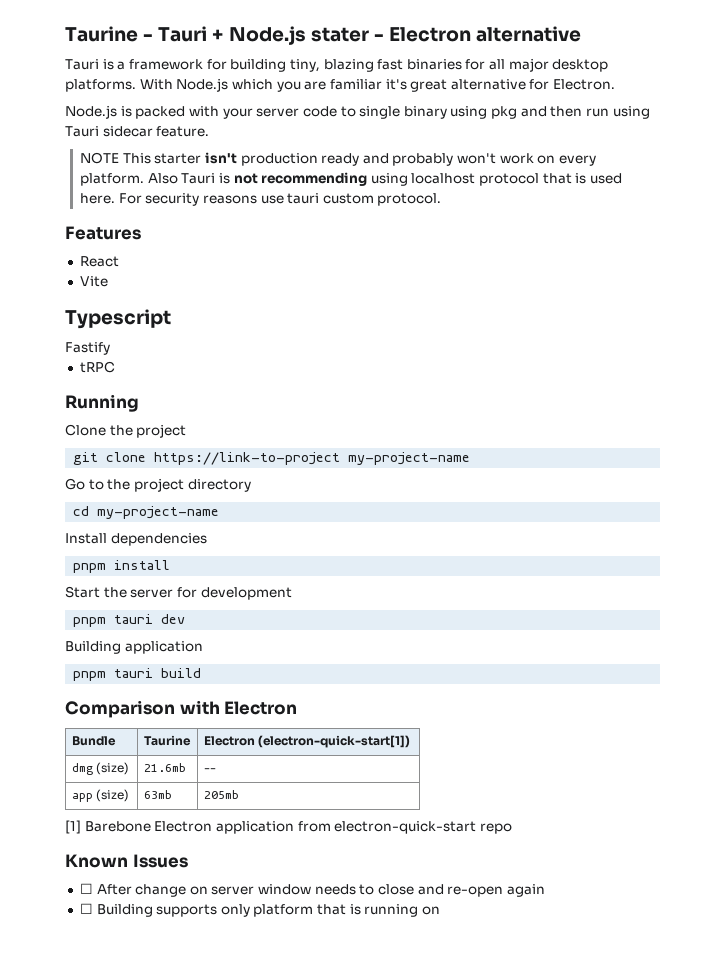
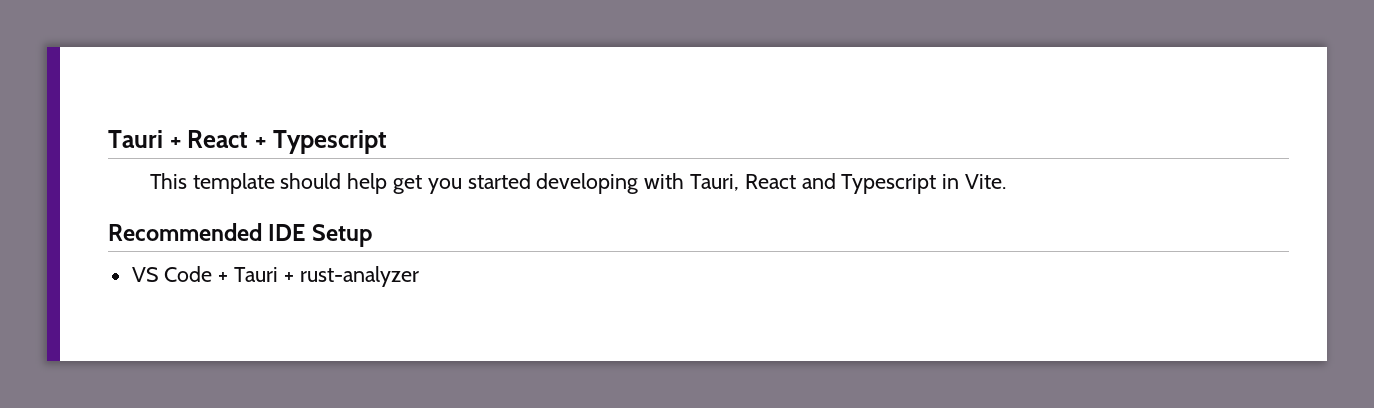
- Taurine - Tauri + Node.js stater - Electron alternative
- Tauri is a framework for building tiny, blazing fast binaries for all major desktop platforms. With Node.js which you are familiar it's great alternative for Electron.
- Node.js is packed with your server code to single binary using pkg and then run using Tauri sidecar feature.
- NOTE This starter isn't production ready and probably won't work on every platform. Also Tauri is not recommending using localhost protocol that is used here. For security reasons use tauri custom protocol.
- Features
- React
- Vite
- Typescript
+ Tauri + React + Typescript
- Fastify
- tRPC
- Running
- Clone the project
- git clone https://link-to-project my-project-name
- Go to the project directory
- cd my-project-name
- Install dependencies
- pnpm install
- Start the server for development
- pnpm tauri dev
- Building application
- pnpm tauri build
- Comparison with Electron
- Bundle | Taurine | Electron (electron-quick-start[1])
- dmg (size) | 21.6mb | --
- app (size) | 63mb | 205mb
- [1] Barebone Electron application from electron-quick-start repo
- Known Issues
- ☐ After change on server window needs to close and re-open again
- ☐ Building supports only platform that is running on
+ This template should help get you started developing with Tauri, React and Typescript in Vite.
+ Recommended IDE Setup
+ VS Code + Tauri + rust-analyzer

